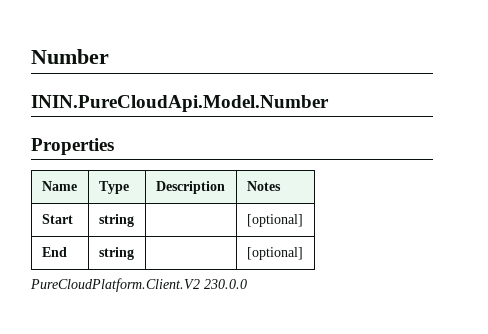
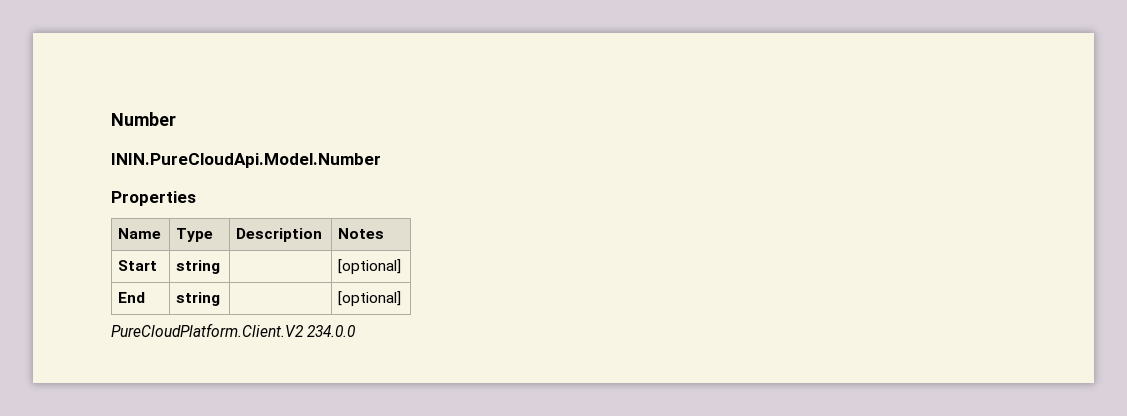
- PureCloudPlatform.Client.V2 230.0.0
+ PureCloudPlatform.Client.V2 234.0.0

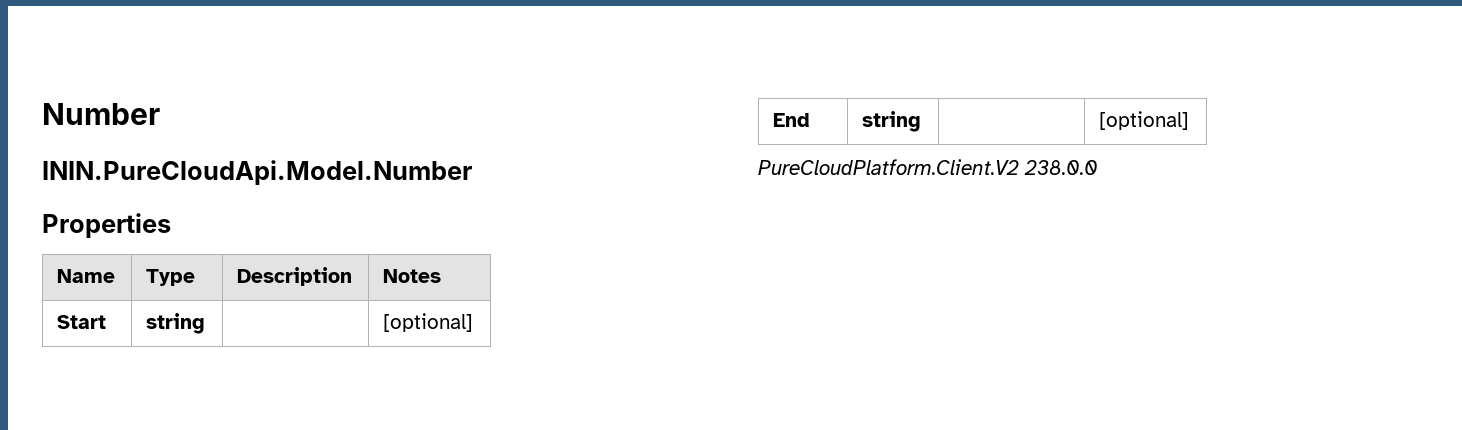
- PureCloudPlatform.Client.V2 234.0.0
+ PureCloudPlatform.Client.V2 238.0.0

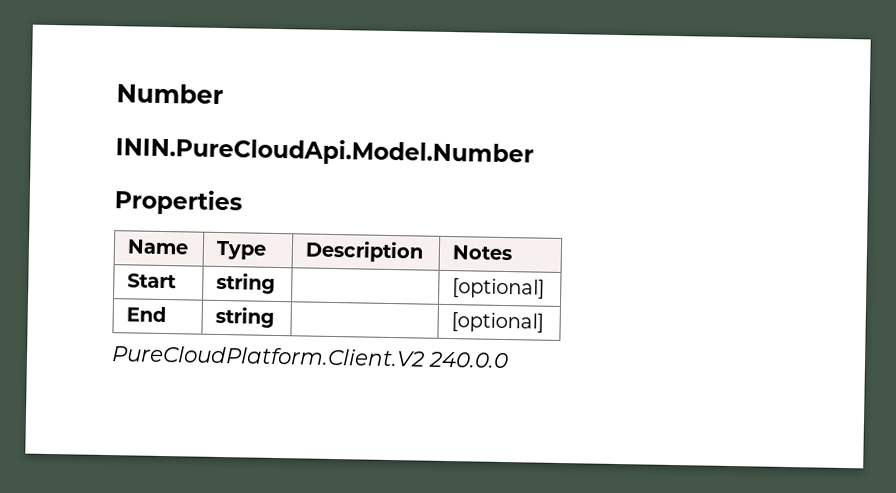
- PureCloudPlatform.Client.V2 238.0.0
+ PureCloudPlatform.Client.V2 240.0.0

